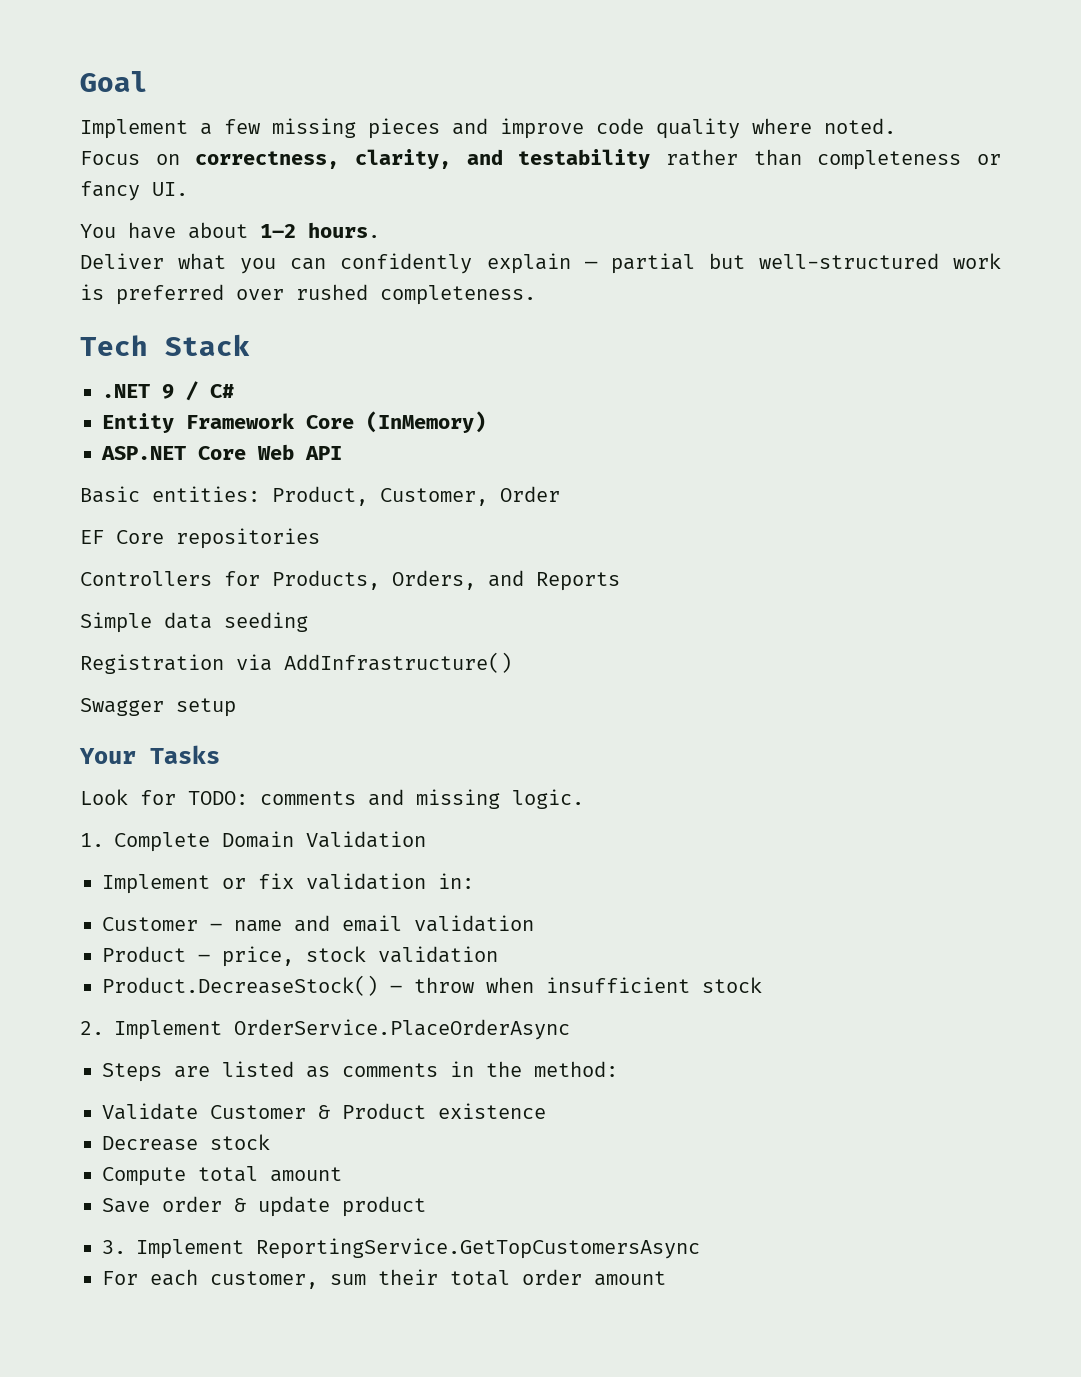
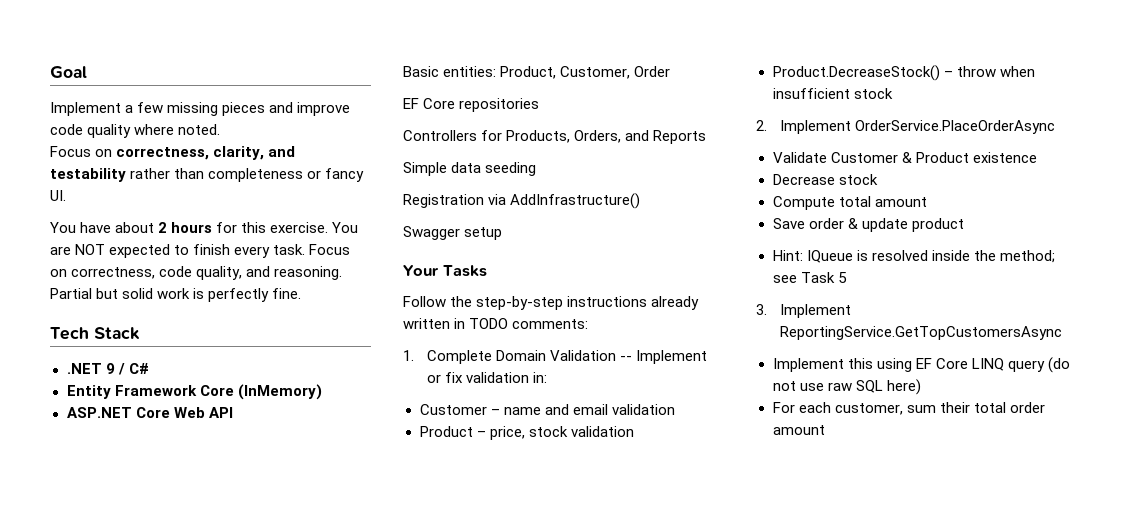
- You have about 1–2 hours.
- Deliver what you can confidently explain — partial but well-structured work is preferred over rushed completeness.
+ You have about 2 hours for this exercise. You are NOT expected to finish every task. Focus on correctness, code quality, and reasoning. Partial but solid work is perfectly fine.
- Look for TODO: comments and missing logic.
+ Follow the step-by-step instructions already written in TODO comments:
- 1. Complete Domain Validation
- Implement or fix validation in:
+ 1. Complete Domain Validation -- Implement or fix validation in:
- Steps are listed as comments in the method:
+ Hint: IQueue is resolved inside the method; see Task 5
  3. Implement ReportingService.GetTopCustomersAsync
+ Implement this using EF Core LINQ query (do not use raw SQL here)

